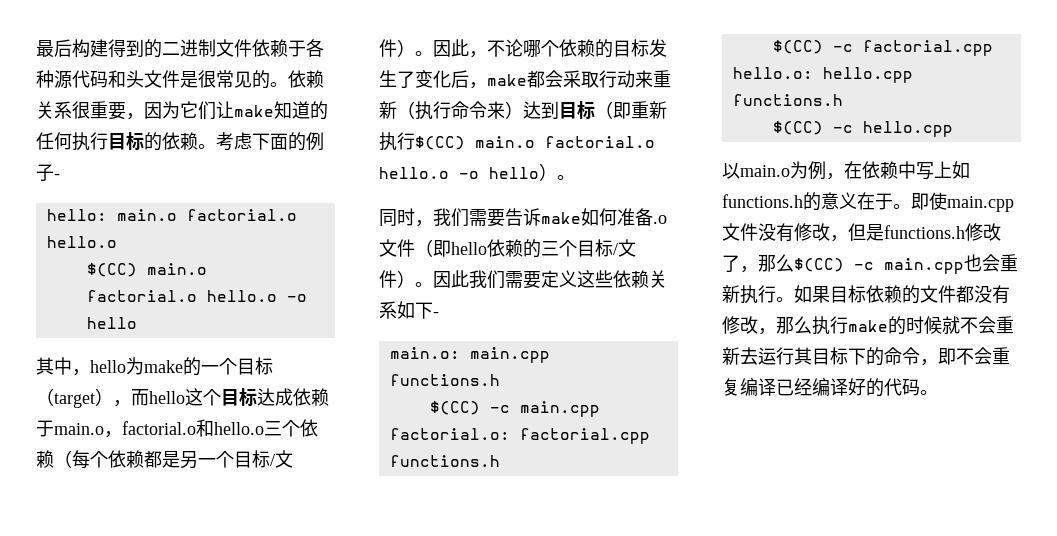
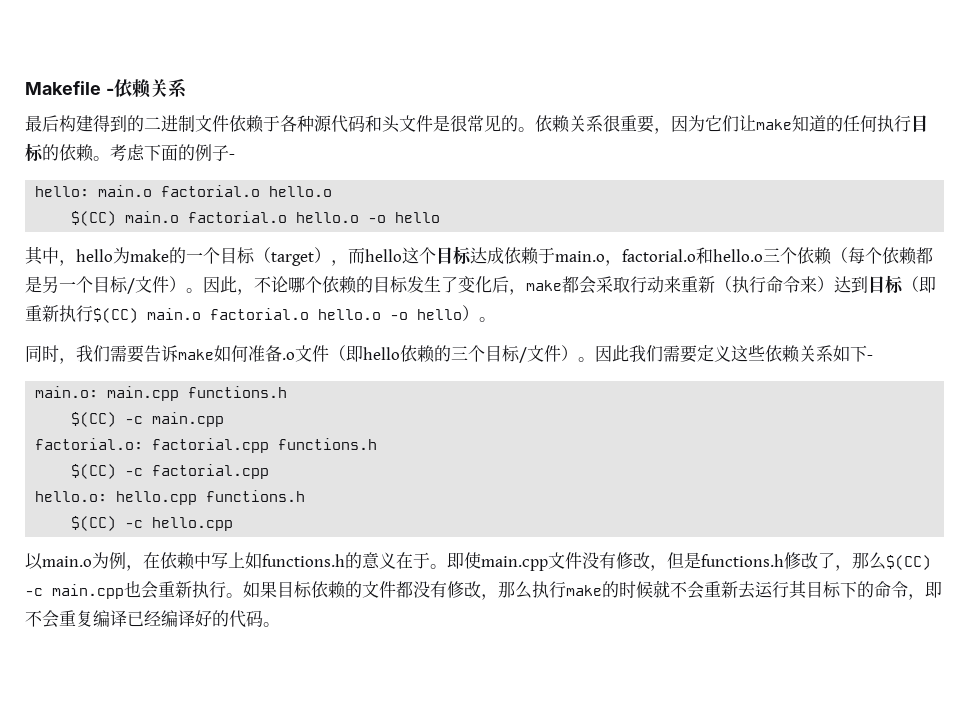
+ Makefile -依赖关系

